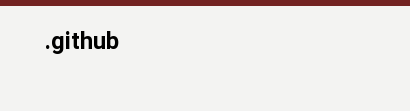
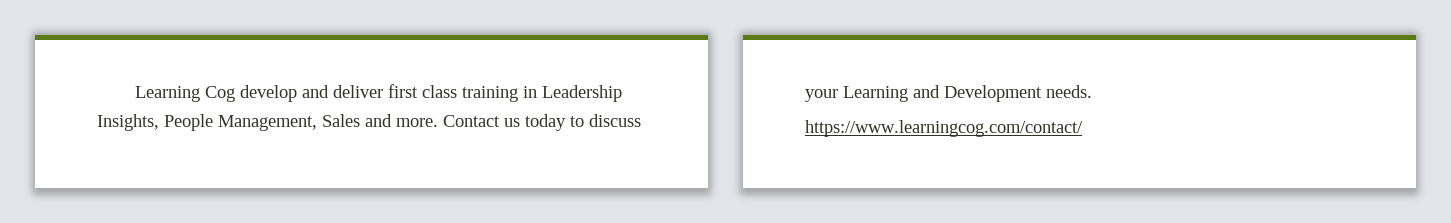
- .github
+ Learning Cog develop and deliver first class training in Leadership Insights, People Management, Sales and more. Contact us today to discuss your Learning and Development needs.
+ https://www.learningcog.com/contact/

